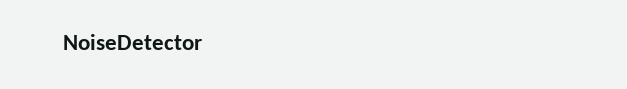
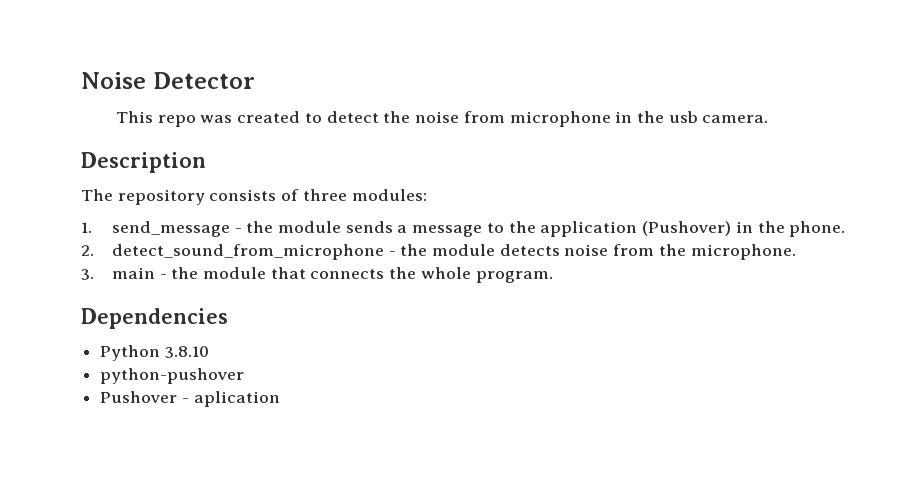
- NoiseDetector
+ Noise Detector
+ This repo was created to detect the noise from microphone in the usb camera.
+ Description
+ The repository consists of three modules:
+ 1. send_message - the module sends a message to the application (Pushover) in the phone.
+ 2. detect_sound_from_microphone - the module detects noise from the microphone.
+ 3. main - the module that connects the whole program.
+ Dependencies
+ Python 3.8.10
+ python-pushover
+ Pushover - aplication

